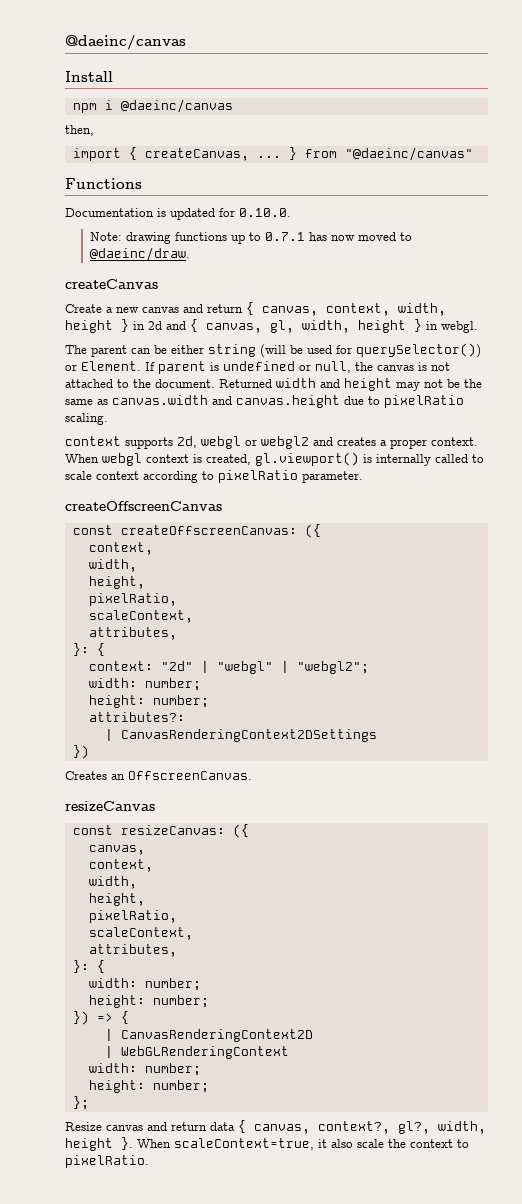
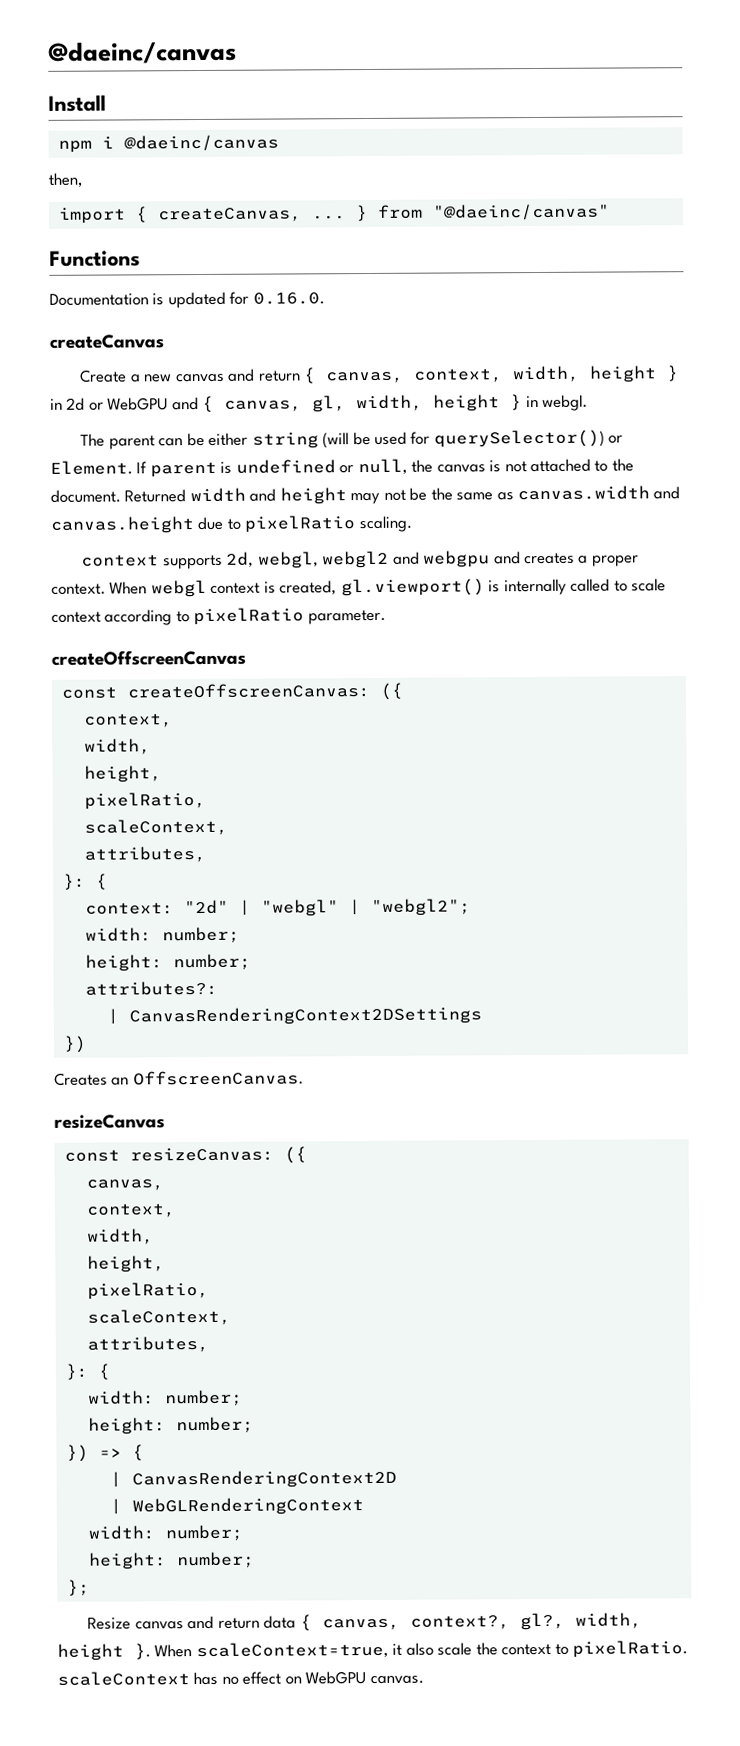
- Documentation is updated for 0.10.0.
- Note: drawing functions up to 0.7.1 has now moved to @daeinc/draw.
+ Documentation is updated for 0.16.0.
- Create a new canvas and return { canvas, context, width, height } in 2d and { canvas, gl, width, height } in webgl.
+ Create a new canvas and return { canvas, context, width, height } in 2d or WebGPU and { canvas, gl, width, height } in webgl.
- context supports 2d, webgl or webgl2 and creates a proper context.
+ context supports 2d, webgl, webgl2 and webgpu and creates a proper context.
- When scaleContext=true, it also scale the context to pixelRatio.
+ When scaleContext=true, it also scale the context to pixelRatio. scaleContext has no effect on WebGPU canvas.

